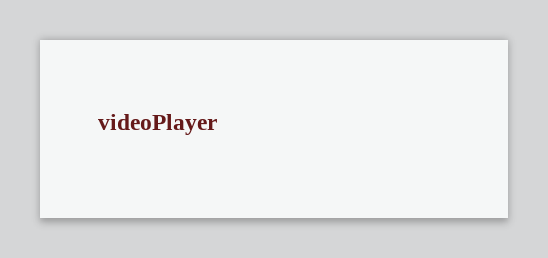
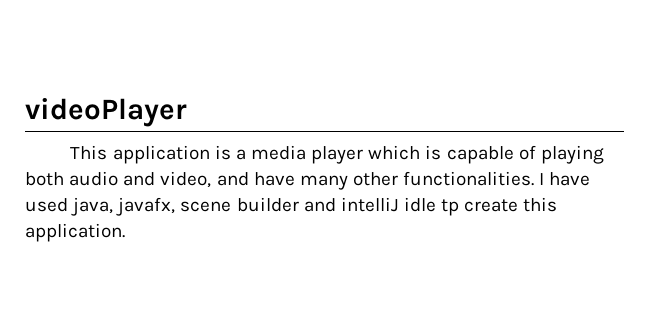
+ This application is a media player which is capable of playing both audio and video, and have many other functionalities. I have used java, javafx, scene builder and intelliJ idle tp create this application.

